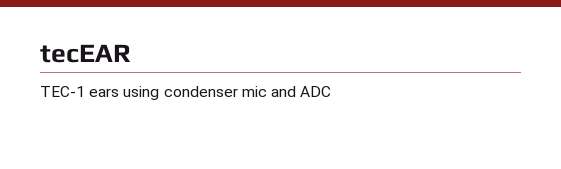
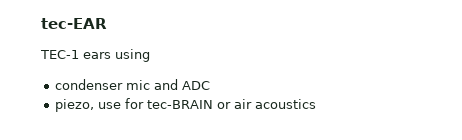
- tecEAR
+ tec-EAR
- TEC-1 ears using condenser mic and ADC
+ TEC-1 ears using
+ condenser mic and ADC
+ piezo, use for tec-BRAIN or air acoustics

